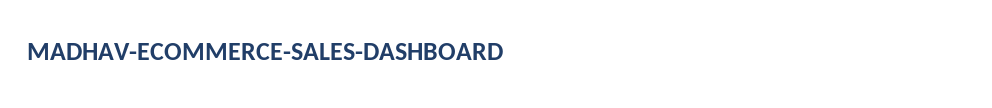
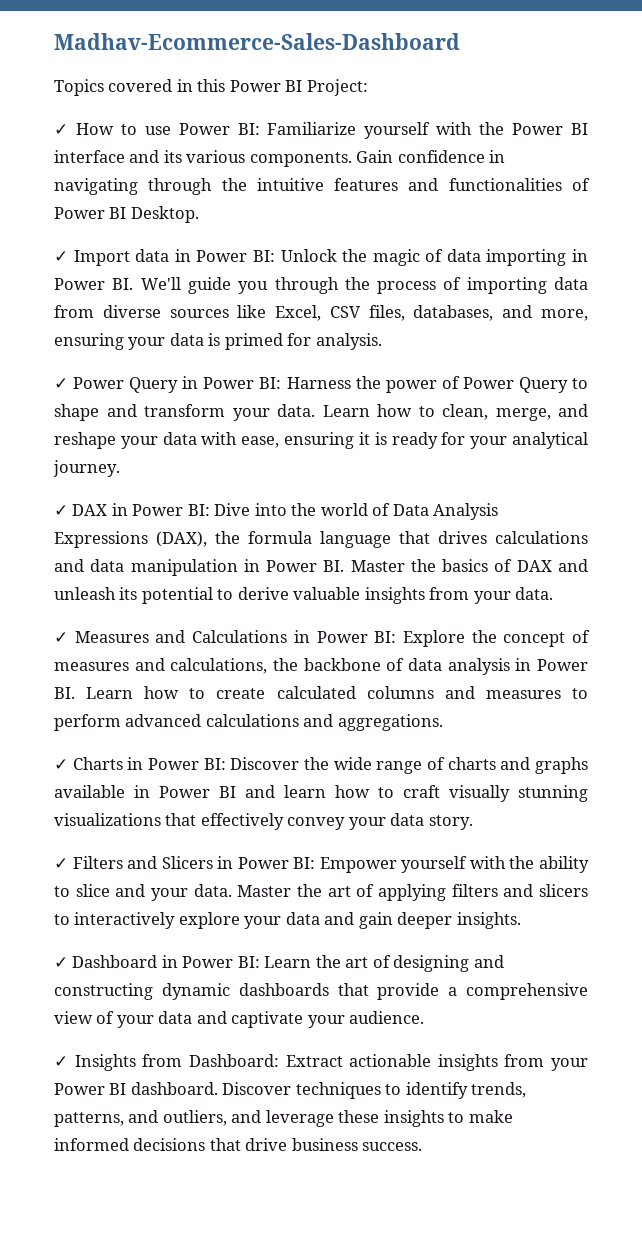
- MADHAV-ECOMMERCE-SALES-DASHBOARD
+ Madhav-Ecommerce-Sales-Dashboard
+ Topics covered in this Power BI Project:
+ ✓ How to use Power BI: Familiarize yourself with the Power BI interface and its various components. Gain confidence in navigating through the intuitive features and functionalities of Power BI Desktop.
+ ✓ Import data in Power BI: Unlock the magic of data importing in Power BI. We'll guide you through the process of importing data from diverse sources like Excel, CSV files, databases, and more, ensuring your data is primed for analysis.
+ ✓ Power Query in Power BI: Harness the power of Power Query to shape and transform your data. Learn how to clean, merge, and reshape your data with ease, ensuring it is ready for your analytical journey.
+ ✓ DAX in Power BI: Dive into the world of Data Analysis Expressions (DAX), the formula language that drives calculations and data manipulation in Power BI. Master the basics of DAX and unleash its potential to derive valuable insights from your data.
+ ✓ Measures and Calculations in Power BI: Explore the concept of measures and calculations, the backbone of data analysis in Power BI. Learn how to create calculated columns and measures to perform advanced calculations and aggregations.
+ ✓ Charts in Power BI: Discover the wide range of charts and graphs available in Power BI and learn how to craft visually stunning visualizations that effectively convey your data story.
+ ✓ Filters and Slicers in Power BI: Empower yourself with the ability to slice and your data. Master the art of applying filters and slicers to interactively explore your data and gain deeper insights.
+ ✓ Dashboard in Power BI: Learn the art of designing and constructing dynamic dashboards that provide a comprehensive view of your data and captivate your audience.
+ ✓ Insights from Dashboard: Extract actionable insights from your Power BI dashboard. Discover techniques to identify trends, patterns, and outliers, and leverage these insights to make informed decisions that drive business success.

